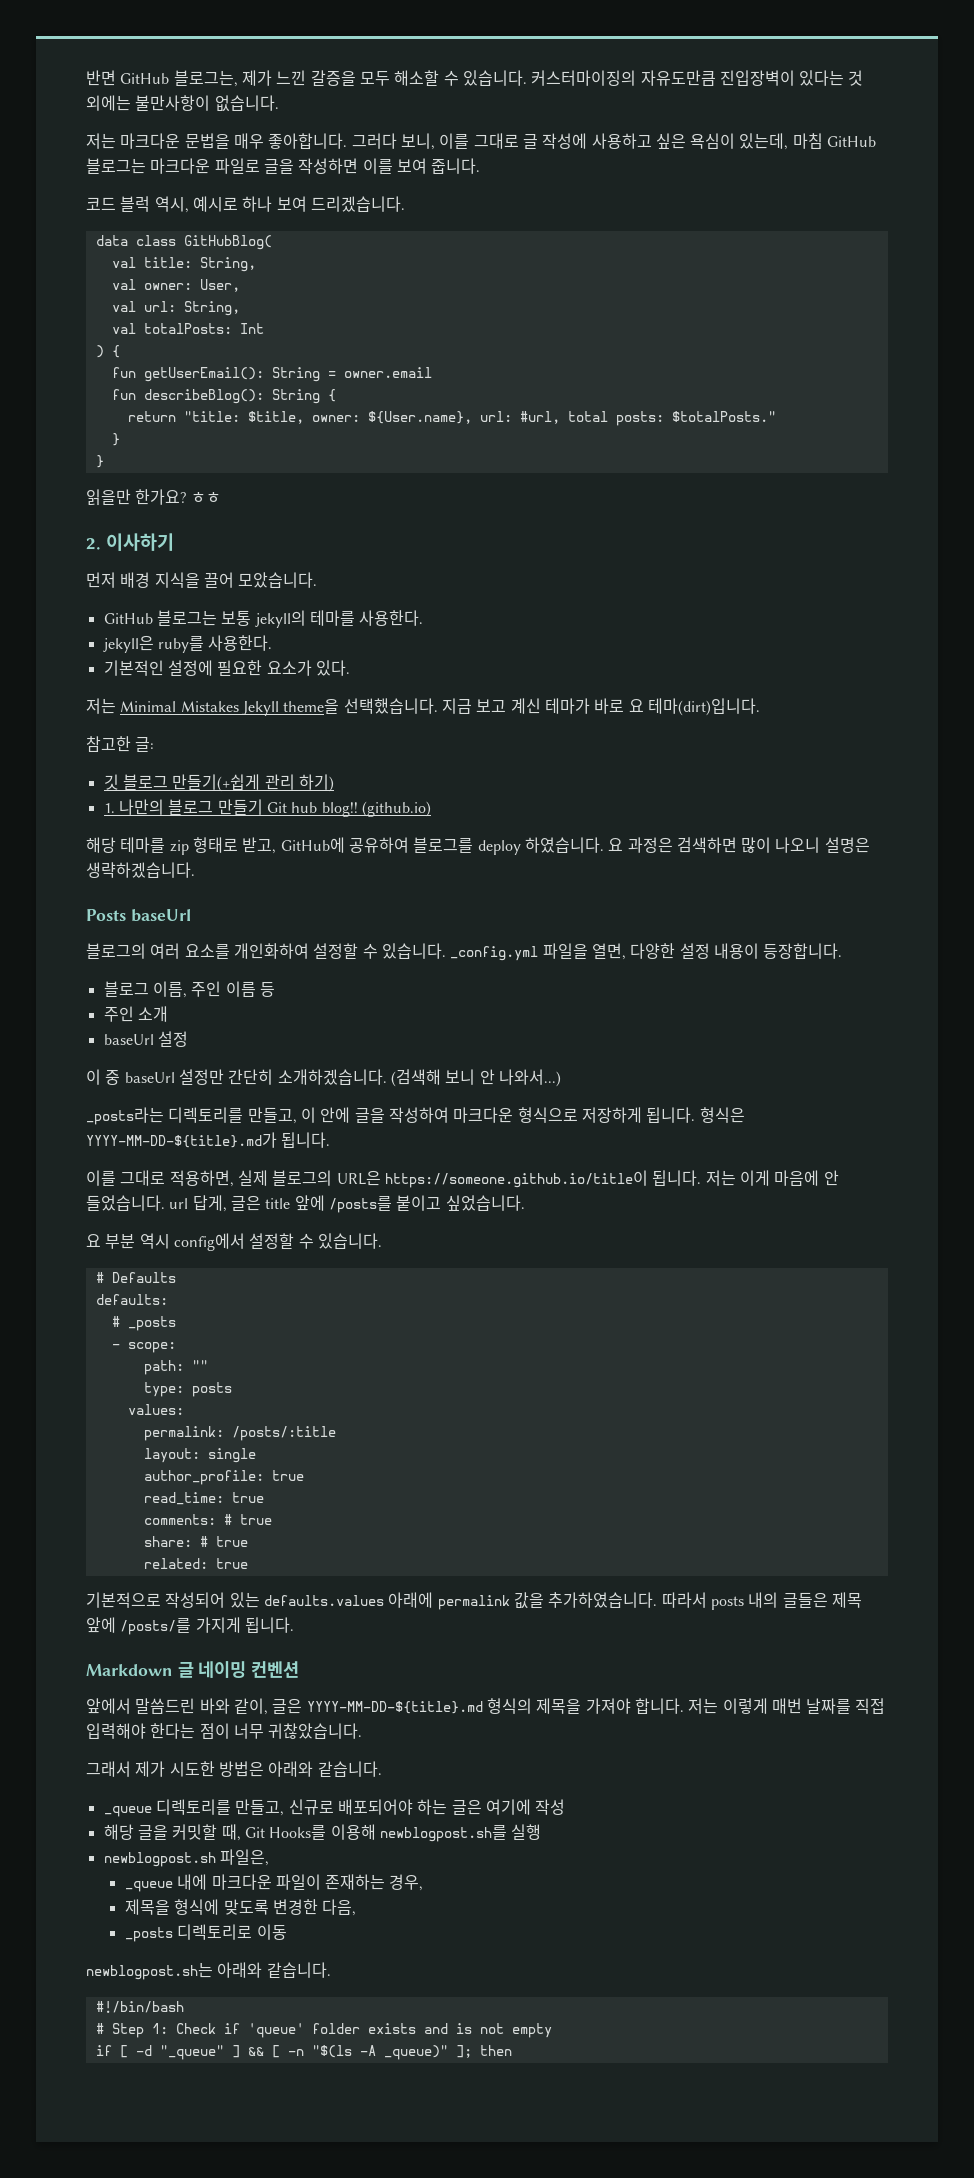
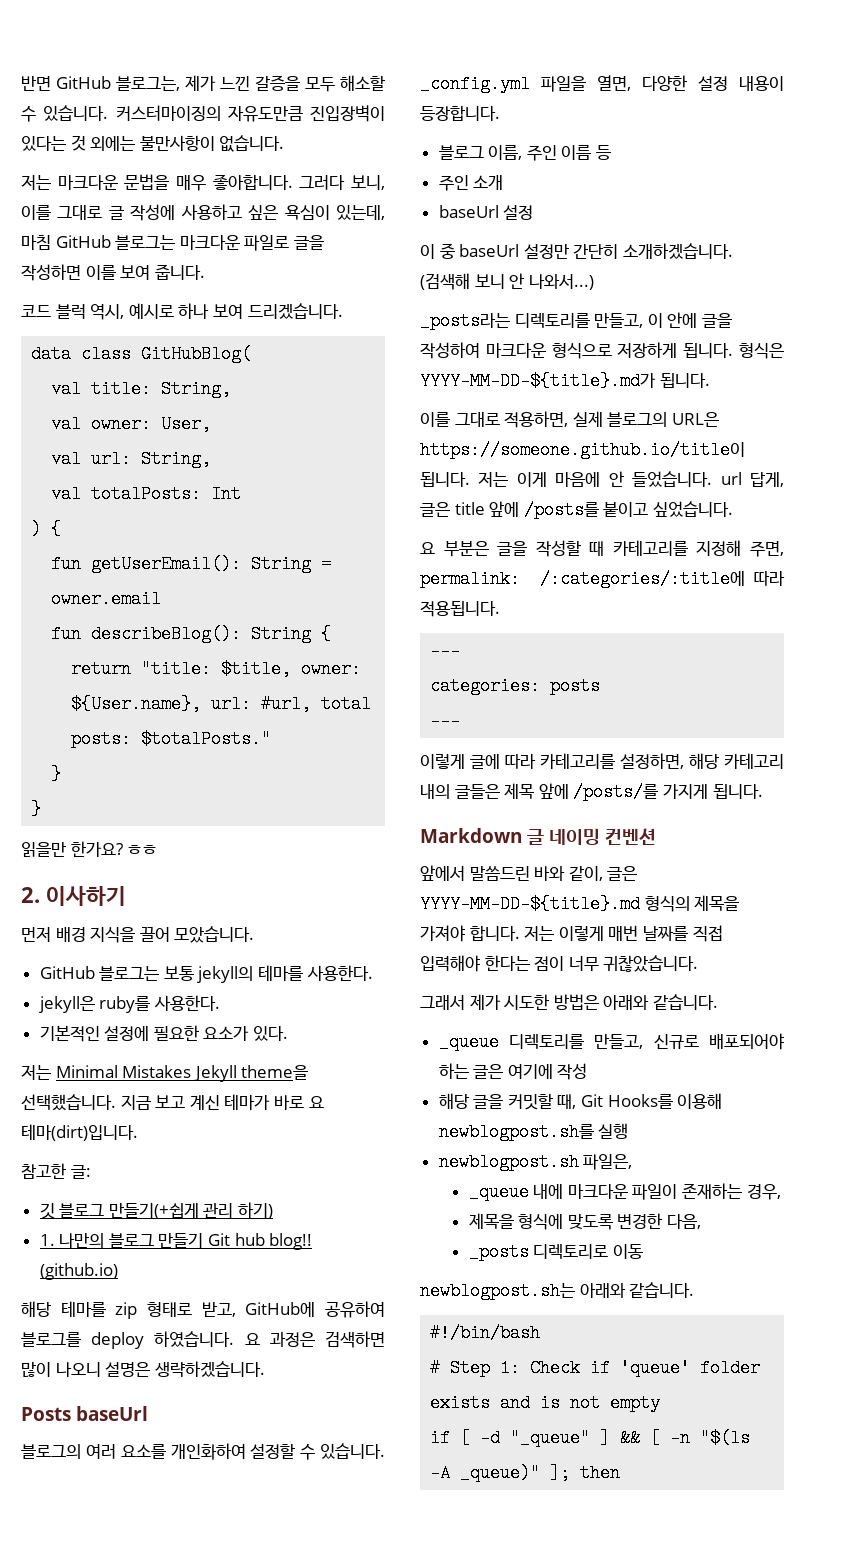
- 요 부분 역시 config에서 설정할 수 있습니다.
- # Defaults
- defaults:
- # _posts
- - scope:
- path: ""
- type: posts
- values:
- permalink: /posts/:title
- layout: single
- author_profile: true
- read_time: true
- comments: # true
- share: # true
- related: true
- 기본적으로 작성되어 있는 defaults.values 아래에 permalink 값을 추가하였습니다. 따라서 posts 내의 글들은 제목 앞에 /posts/를 가지게 됩니다.
+ 요 부분은 글을 작성할 때 카테고리를 지정해 주면, permalink: /:categories/:title에 따라 적용됩니다.
+ ---
+ categories: posts
+ ---
+ 이렇게 글에 따라 카테고리를 설정하면, 해당 카테고리 내의 글들은 제목 앞에 /posts/를 가지게 됩니다.

